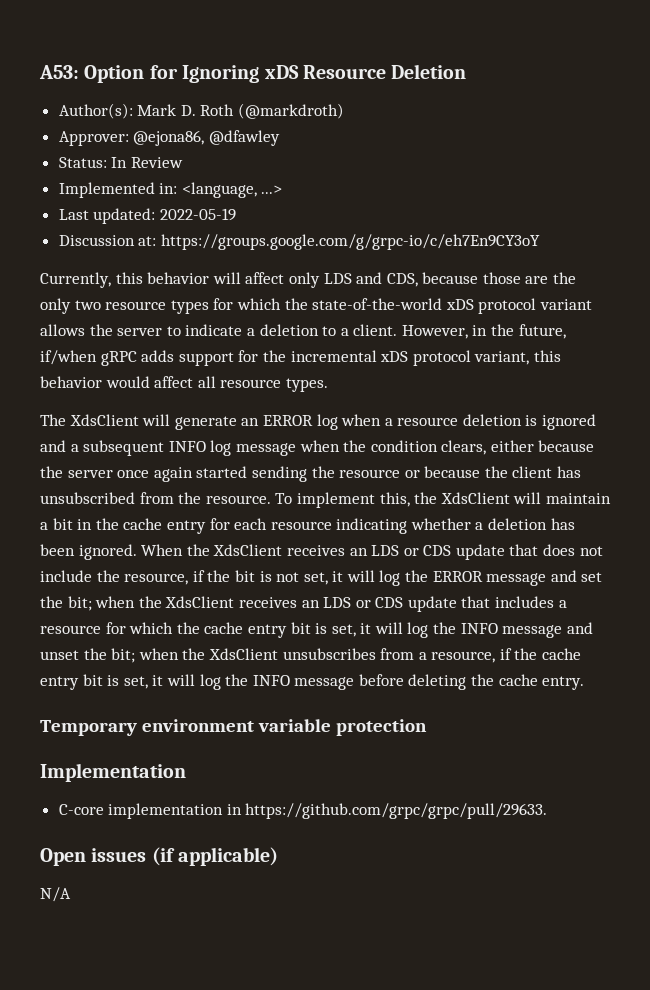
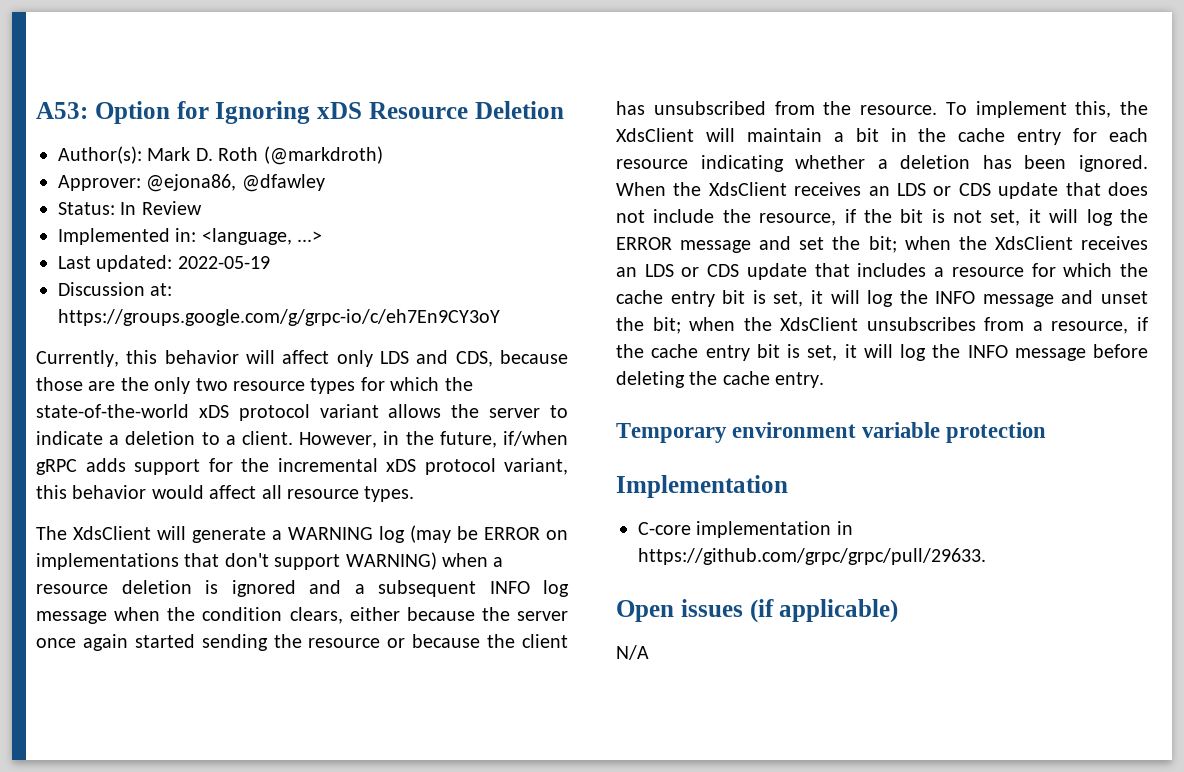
- The XdsClient will generate an ERROR log when a resource deletion is ignored and a subsequent INFO log message when the condition clears, either because the server once again started sending the resource or because the client has unsubscribed from the resource.
+ The XdsClient will generate a WARNING log (may be ERROR on implementations that don't support WARNING) when a resource deletion is ignored and a subsequent INFO log message when the condition clears, either because the server once again started sending the resource or because the client has unsubscribed from the resource.

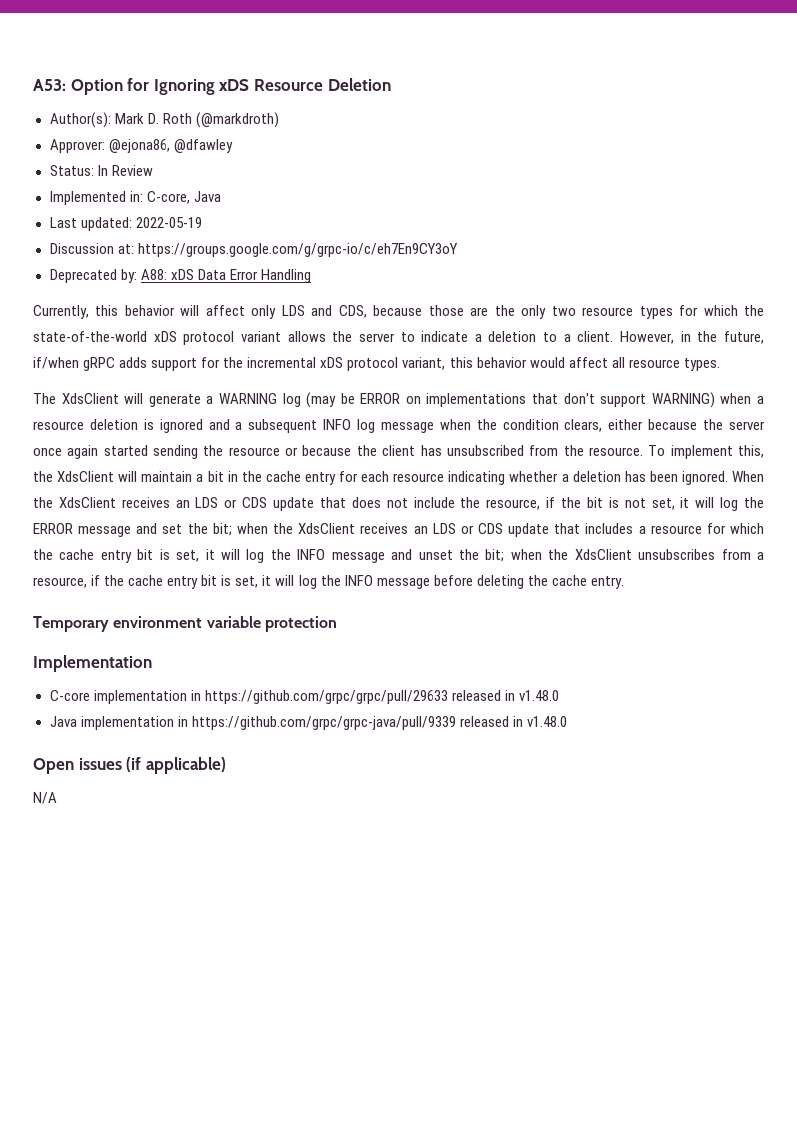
- Implemented in: <language, ...>
+ Implemented in: C-core, Java
+ Deprecated by: A88: xDS Data Error Handling
- C-core implementation in https://github.com/grpc/grpc/pull/29633.
+ C-core implementation in https://github.com/grpc/grpc/pull/29633 released in v1.48.0
+ Java implementation in https://github.com/grpc/grpc-java/pull/9339 released in v1.48.0

